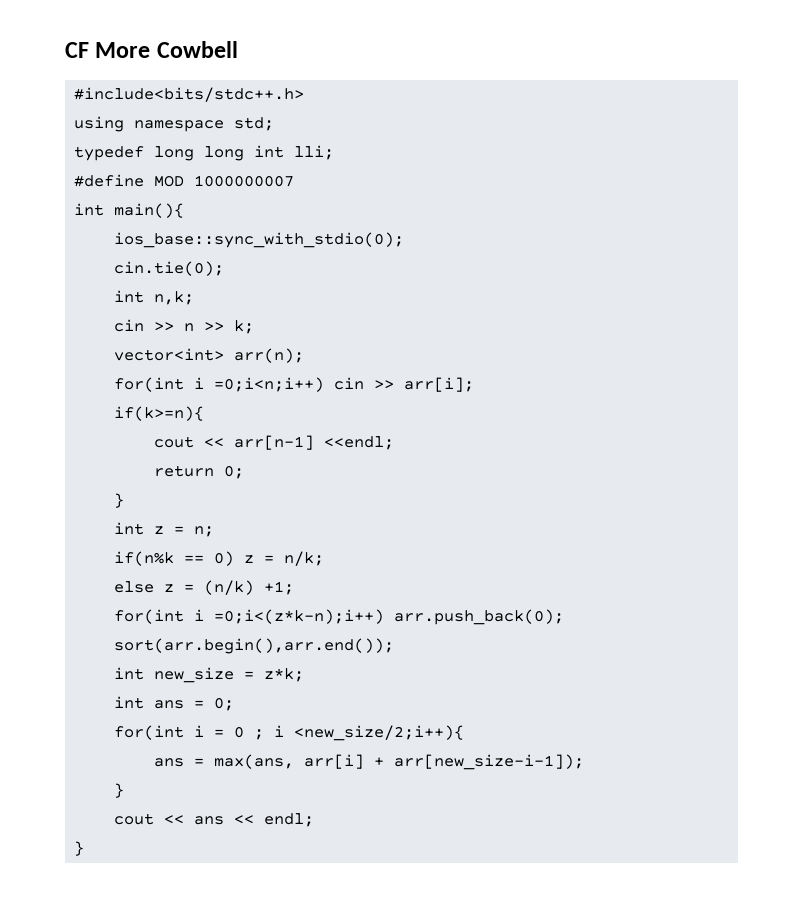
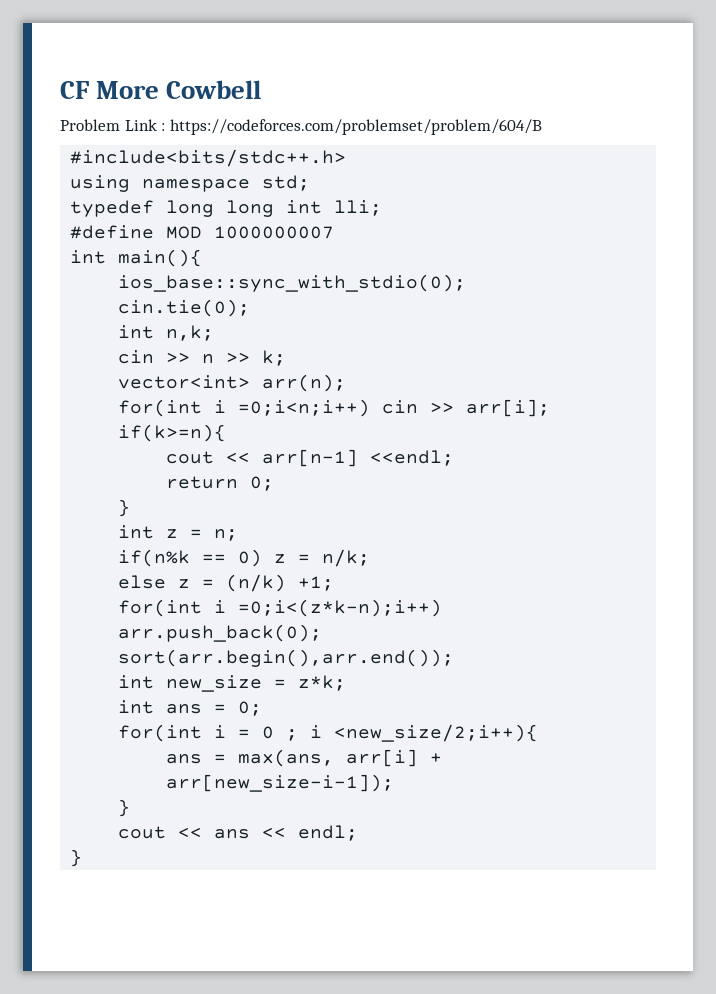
+ Problem Link : https://codeforces.com/problemset/problem/604/B

